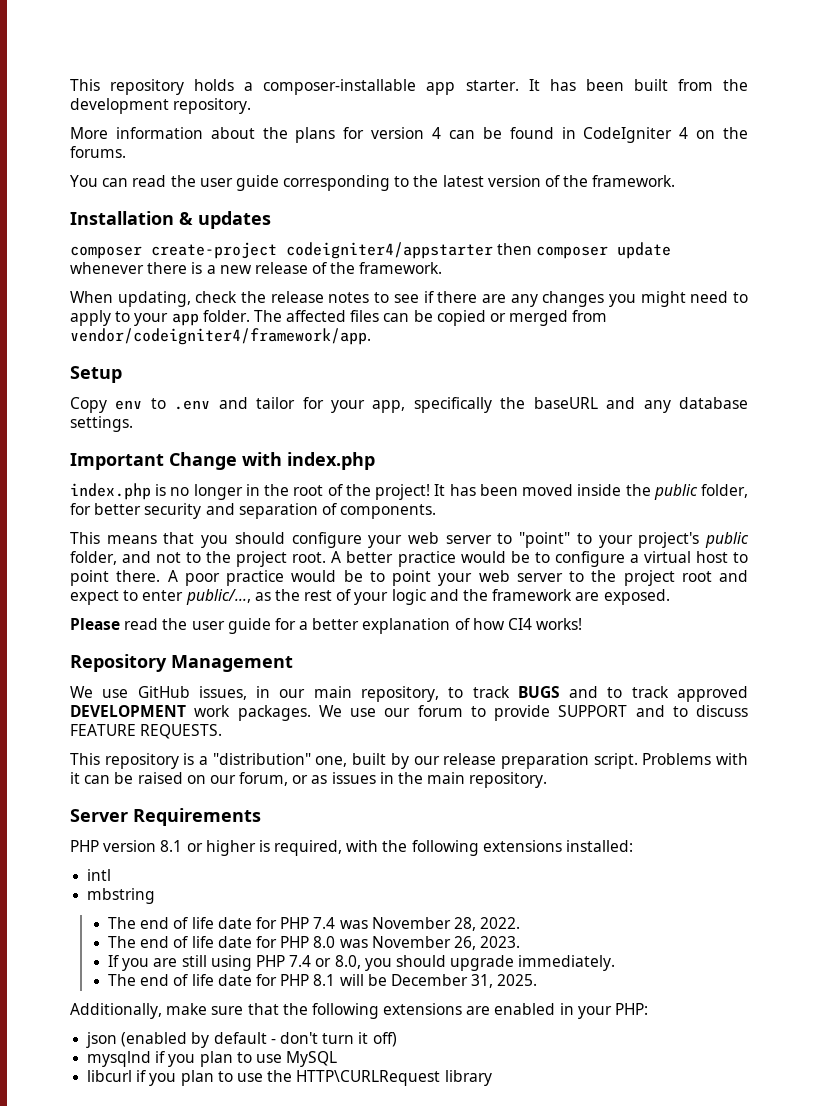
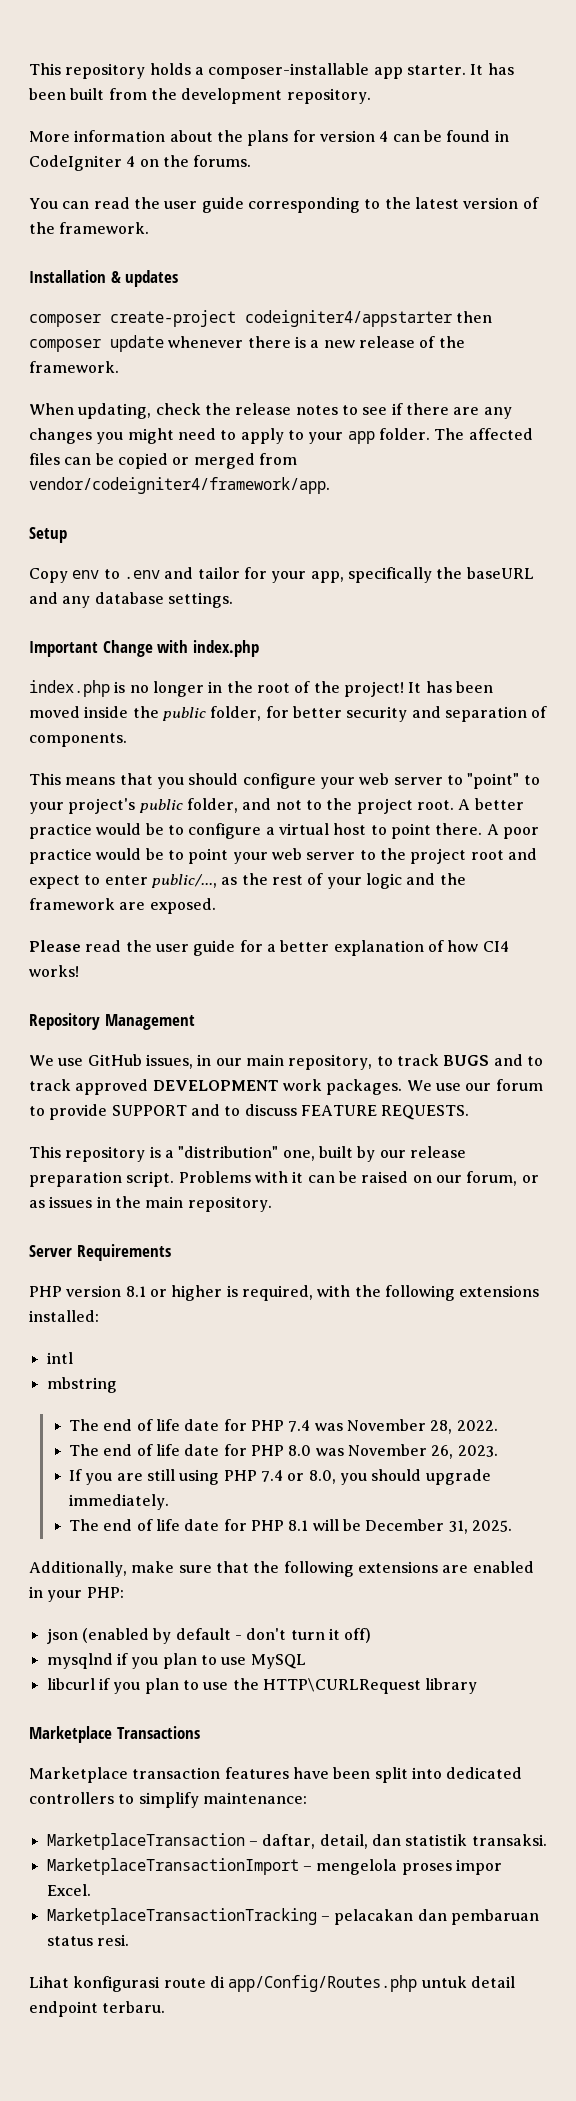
+ Marketplace Transactions
+ Marketplace transaction features have been split into dedicated controllers to simplify maintenance:
+ MarketplaceTransaction – daftar, detail, dan statistik transaksi.
+ MarketplaceTransactionImport – mengelola proses impor Excel.
+ MarketplaceTransactionTracking – pelacakan dan pembaruan status resi.
+ Lihat konfigurasi route di app/Config/Routes.php untuk detail endpoint terbaru.

